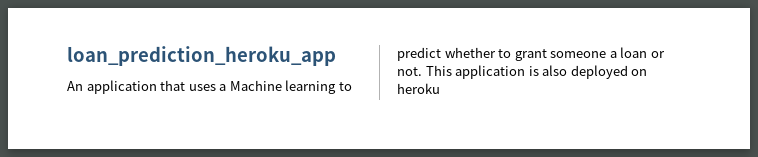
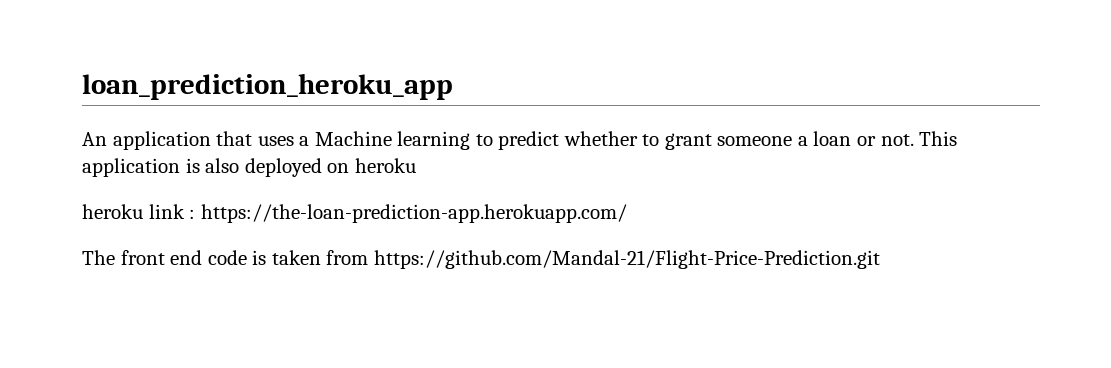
+ heroku link : https://the-loan-prediction-app.herokuapp.com/
+ The front end code is taken from https://github.com/Mandal-21/Flight-Price-Prediction.git

